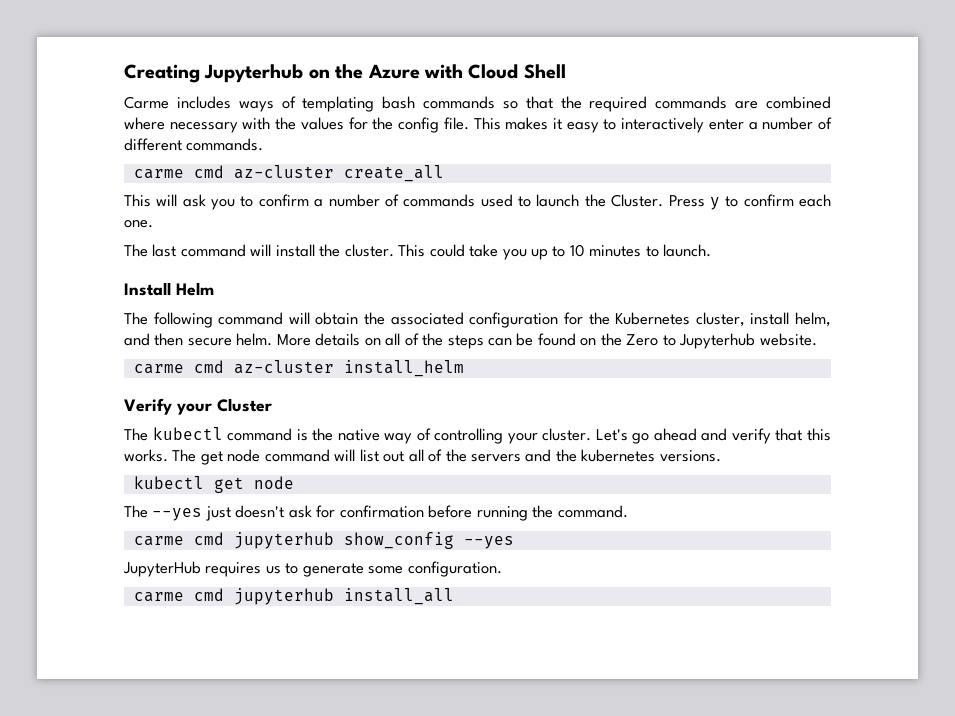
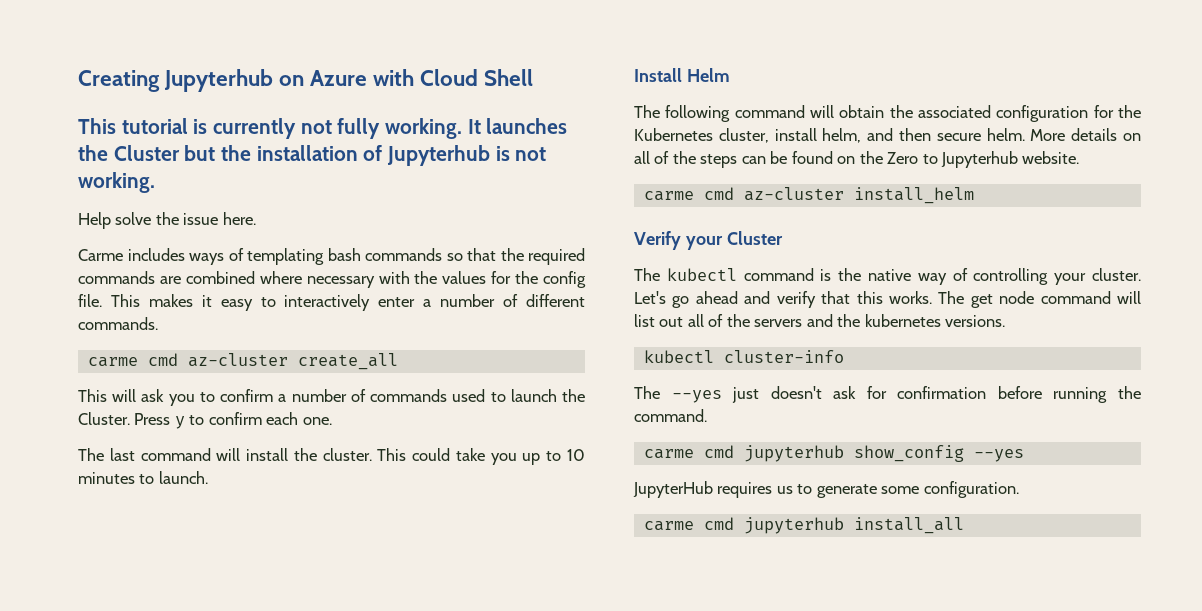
- Creating Jupyterhub on the Azure with Cloud Shell
+ Creating Jupyterhub on Azure with Cloud Shell
+ This tutorial is currently not fully working. It launches the Cluster but the installation of Jupyterhub is not working.
+ Help solve the issue here.
- kubectl get node
+ kubectl cluster-info

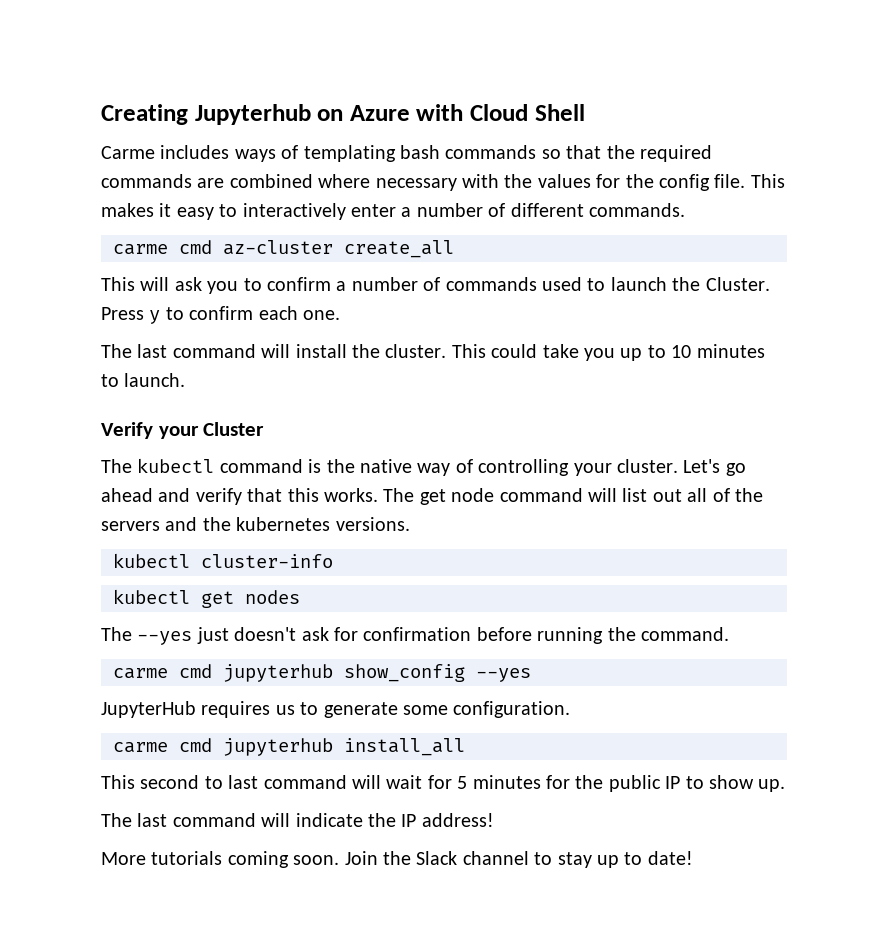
- This tutorial is currently not fully working. It launches the Cluster but the installation of Jupyterhub is not working.
- Help solve the issue here.
- Install Helm
- The following command will obtain the associated configuration for the Kubernetes cluster, install helm, and then secure helm. More details on all of the steps can be found on the Zero to Jupyterhub website.
- carme cmd az-cluster install_helm
+ kubectl get nodes
+ This second to last command will wait for 5 minutes for the public IP to show up.
+ The last command will indicate the IP address!
+ More tutorials coming soon. Join the Slack channel to stay up to date!

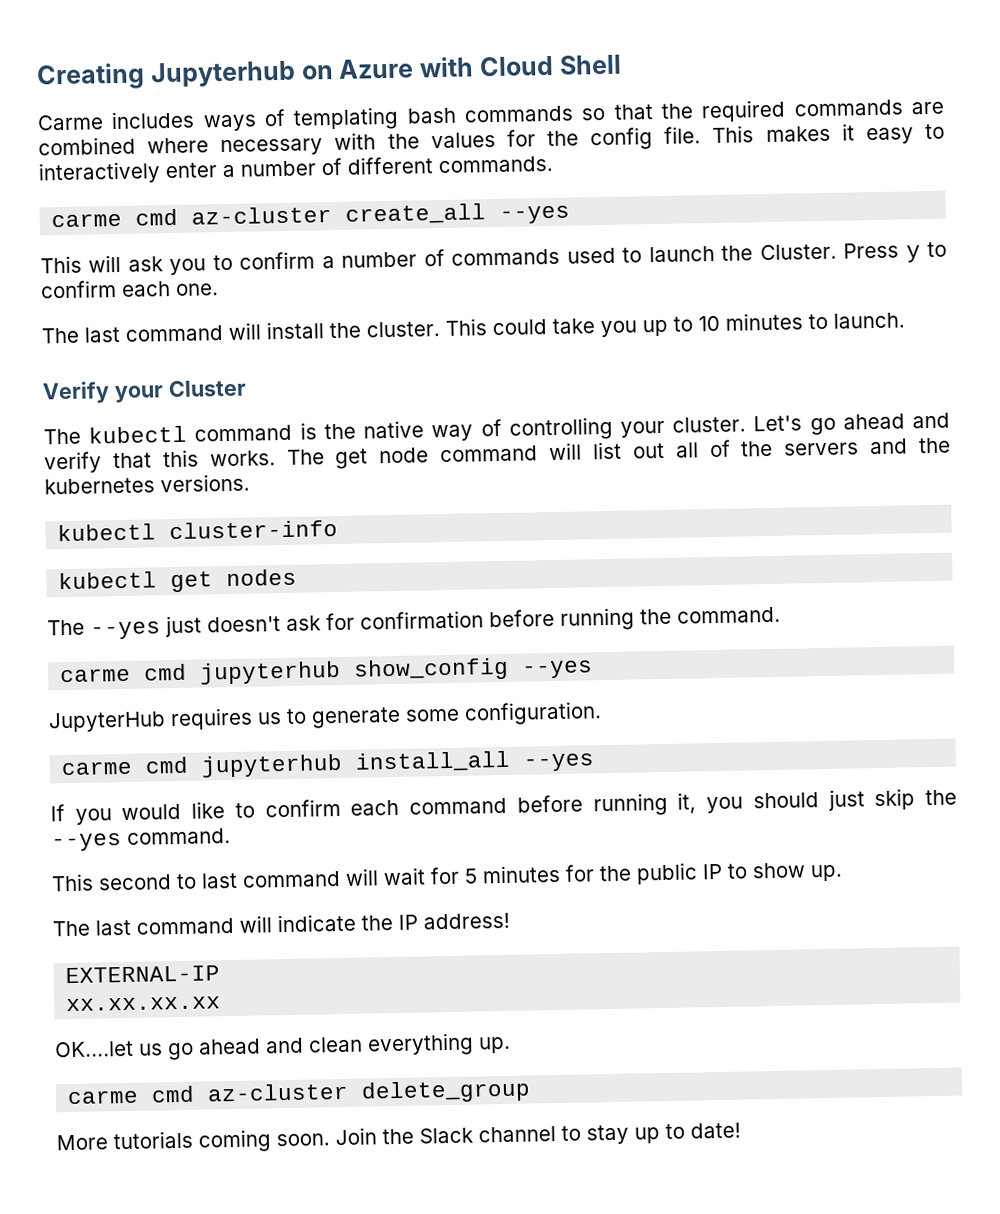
- carme cmd az-cluster create_all
+ carme cmd az-cluster create_all --yes
- carme cmd jupyterhub install_all
+ carme cmd jupyterhub install_all --yes
+ If you would like to confirm each command before running it, you should just skip the --yes command.
+ EXTERNAL-IP
+ xx.xx.xx.xx
+ OK....let us go ahead and clean everything up.
+ carme cmd az-cluster delete_group

